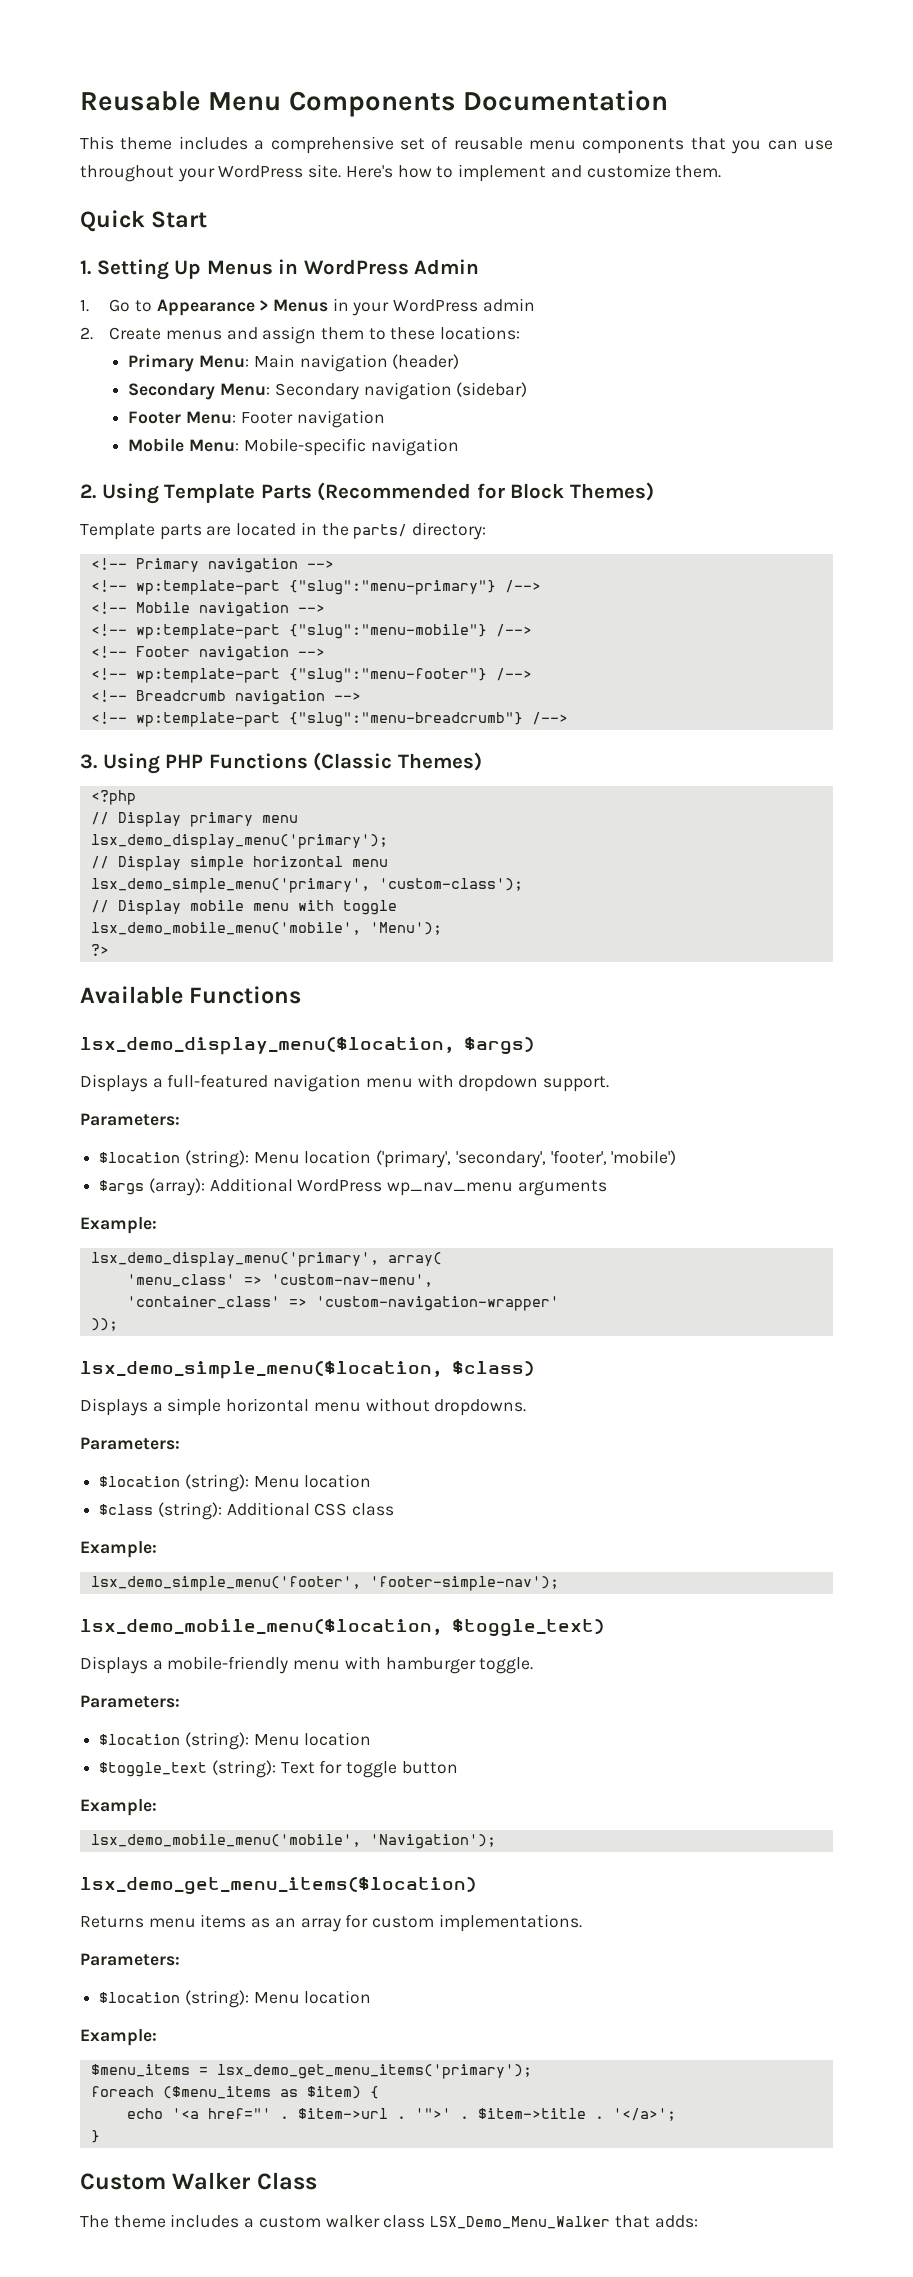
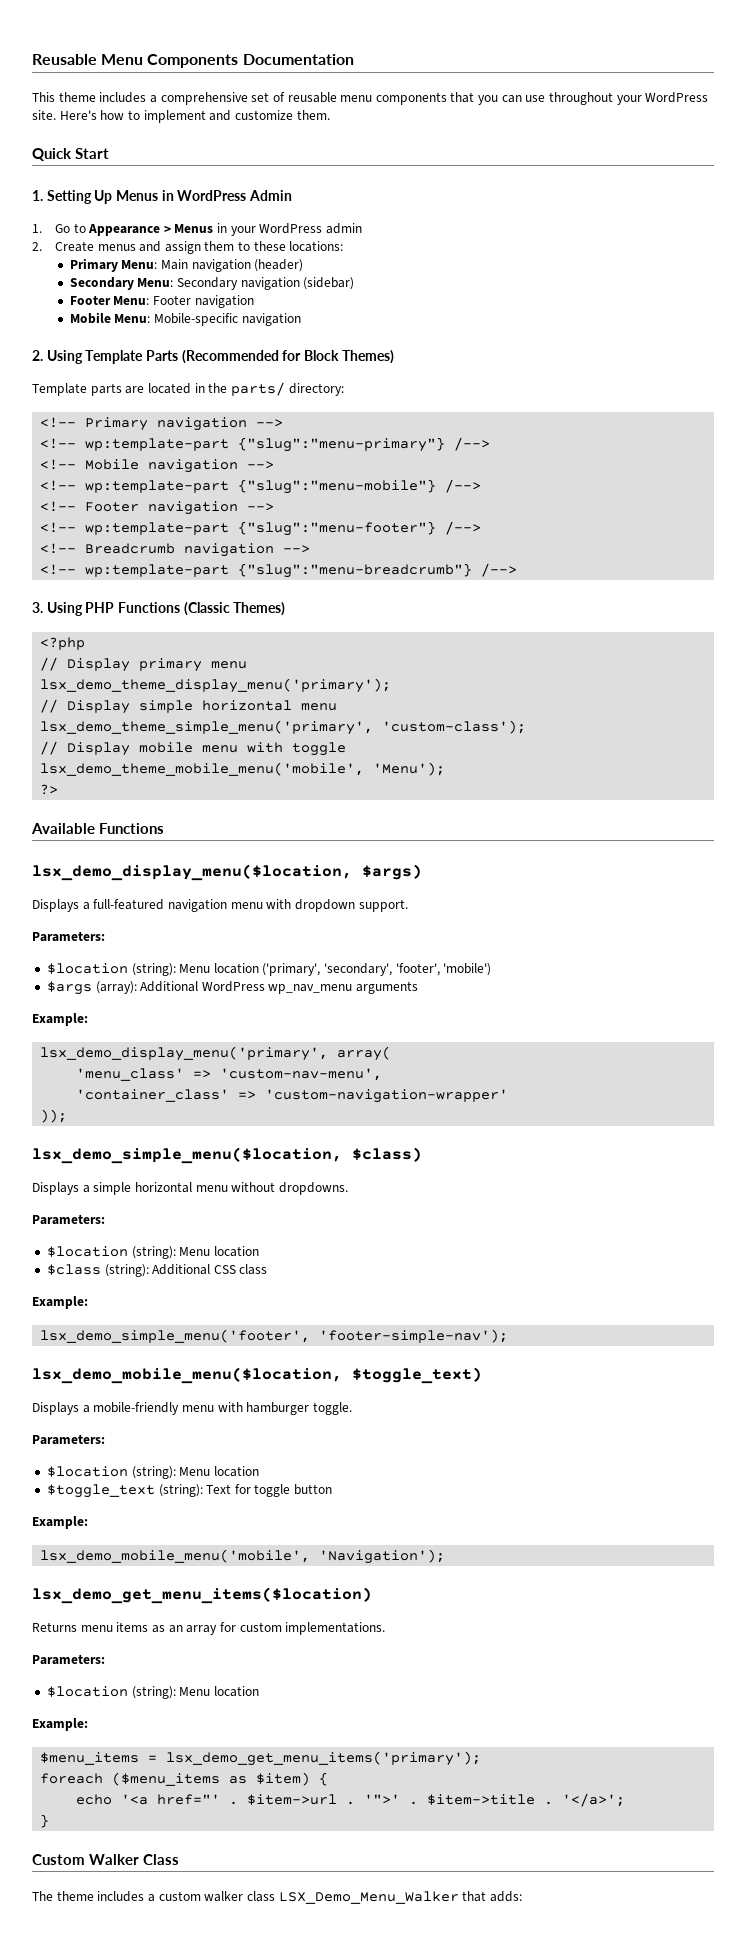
- lsx_demo_display_menu('primary');
+ lsx_demo_theme_display_menu('primary');
- lsx_demo_simple_menu('primary', 'custom-class');
+ lsx_demo_theme_simple_menu('primary', 'custom-class');
- lsx_demo_mobile_menu('mobile', 'Menu');
+ lsx_demo_theme_mobile_menu('mobile', 'Menu');

